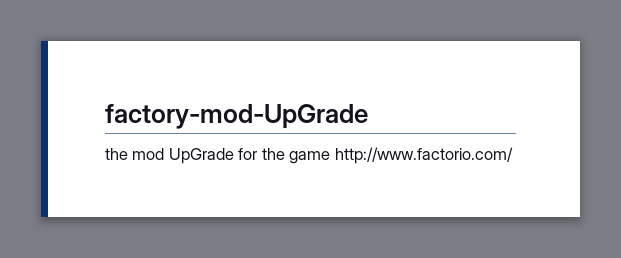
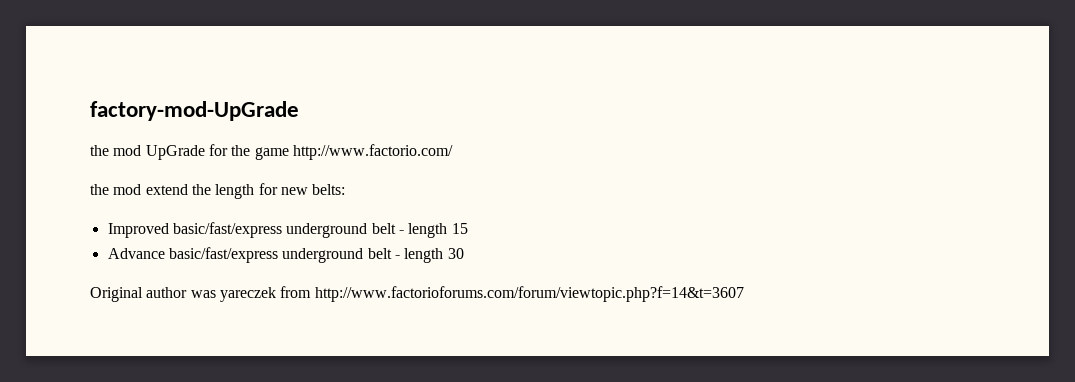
+ the mod extend the length for new belts:
+ Improved basic/fast/express underground belt - length 15
+ Advance basic/fast/express underground belt - length 30
+ Original author was yareczek from http://www.factorioforums.com/forum/viewtopic.php?f=14&t=3607

